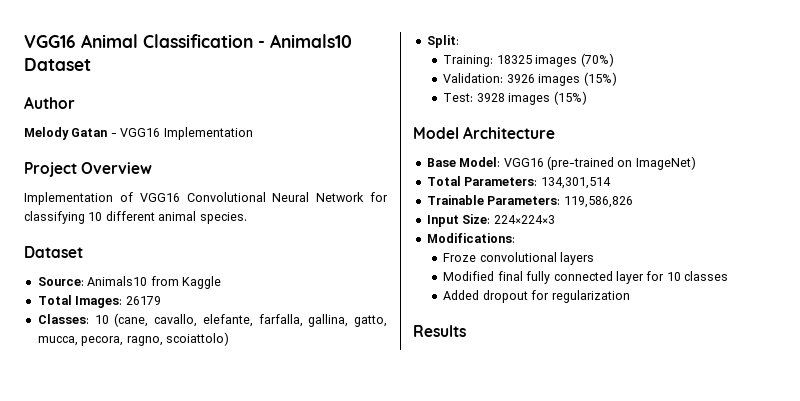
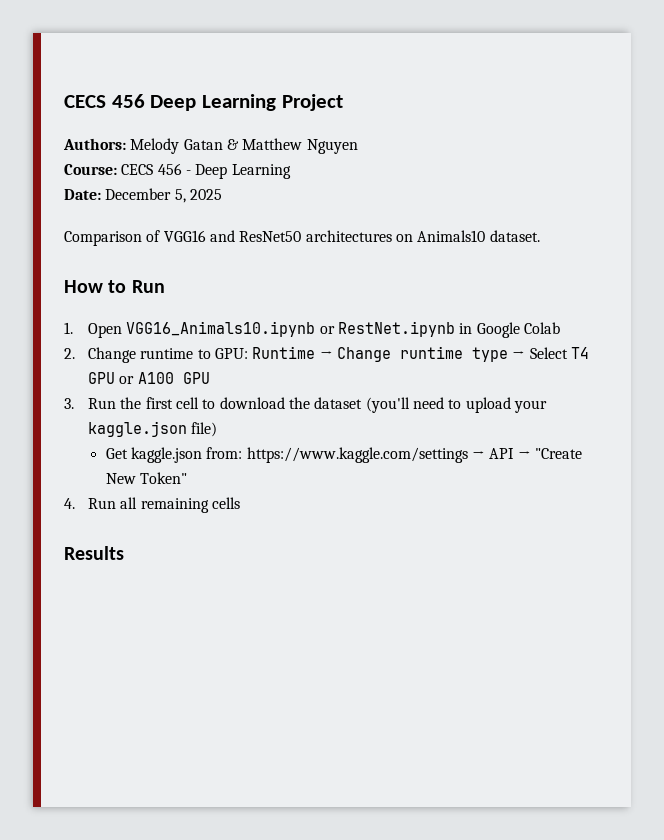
- VGG16 Animal Classification - Animals10 Dataset
- Author
- Melody Gatan - VGG16 Implementation
- Project Overview
- Implementation of VGG16 Convolutional Neural Network for classifying 10 different animal species.
- Dataset
- Source: Animals10 from Kaggle
- Total Images: 26179
- Classes: 10 (cane, cavallo, elefante, farfalla, gallina, gatto, mucca, pecora, ragno, scoiattolo)
- Split:
- Training: 18325 images (70%)
- Validation: 3926 images (15%)
- Test: 3928 images (15%)
- Model Architecture
- Base Model: VGG16 (pre-trained on ImageNet)
- Total Parameters: 134,301,514
- Trainable Parameters: 119,586,826
- Input Size: 224×224×3
- Modifications:
- Froze convolutional layers
- Modified final fully connected layer for 10 classes
- Added dropout for regularization
+ CECS 456 Deep Learning Project
+ Authors: Melody Gatan & Matthew Nguyen
+ Course: CECS 456 - Deep Learning
+ Date: December 5, 2025
+ Comparison of VGG16 and ResNet50 architectures on Animals10 dataset.
+ How to Run
+ 1. Open VGG16_Animals10.ipynb or RestNet.ipynb in Google Colab
+ 2. Change runtime to GPU: Runtime → Change runtime type → Select T4 GPU or A100 GPU
+ 3. Run the first cell to download the dataset (you'll need to upload your kaggle.json file)
+ Get kaggle.json from: https://www.kaggle.com/settings → API → "Create New Token"
+ 4. Run all remaining cells

